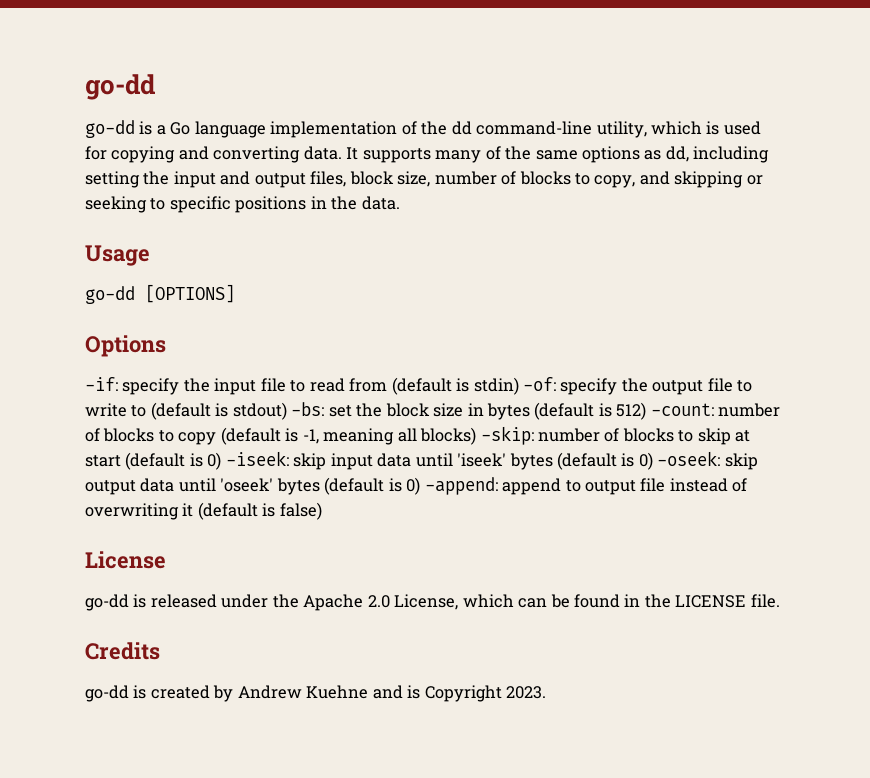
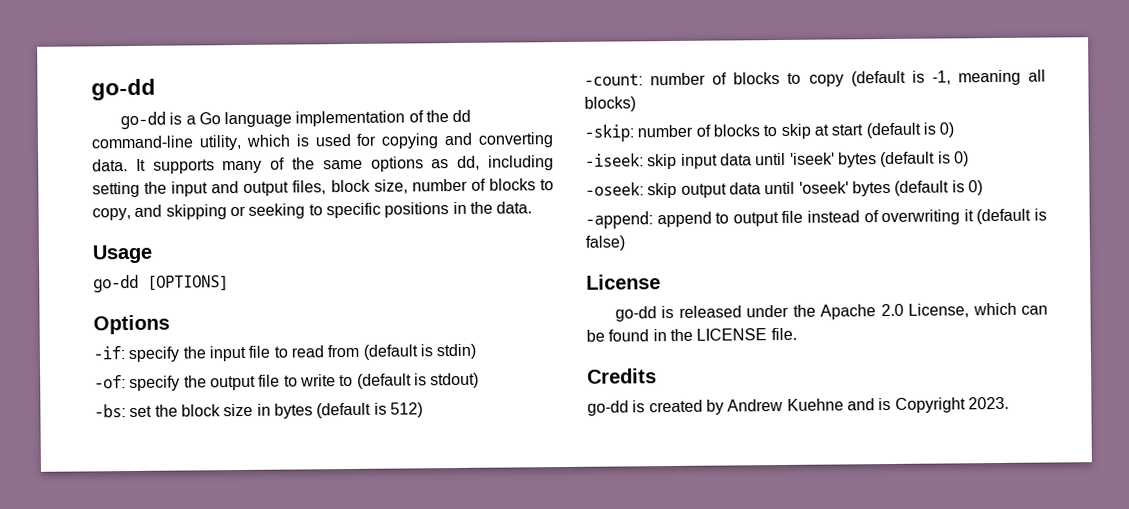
- specify the input file to read from (default is stdin) -of:
+ specify the input file to read from (default is stdin)
+ -of:
- specify the output file to write to (default is stdout) -bs:
+ specify the output file to write to (default is stdout)
+ -bs:
- set the block size in bytes (default is 512) -count:
+ set the block size in bytes (default is 512)
+ -count:
- number of blocks to copy (default is -1, meaning all blocks) -skip:
+ number of blocks to copy (default is -1, meaning all blocks)
+ -skip:
- number of blocks to skip at start (default is 0) -iseek:
+ number of blocks to skip at start (default is 0)
+ -iseek:
- skip input data until 'iseek' bytes (default is 0) -oseek:
+ skip input data until 'iseek' bytes (default is 0)
+ -oseek:
- skip output data until 'oseek' bytes (default is 0) -append:
+ skip output data until 'oseek' bytes (default is 0)
+ -append:

